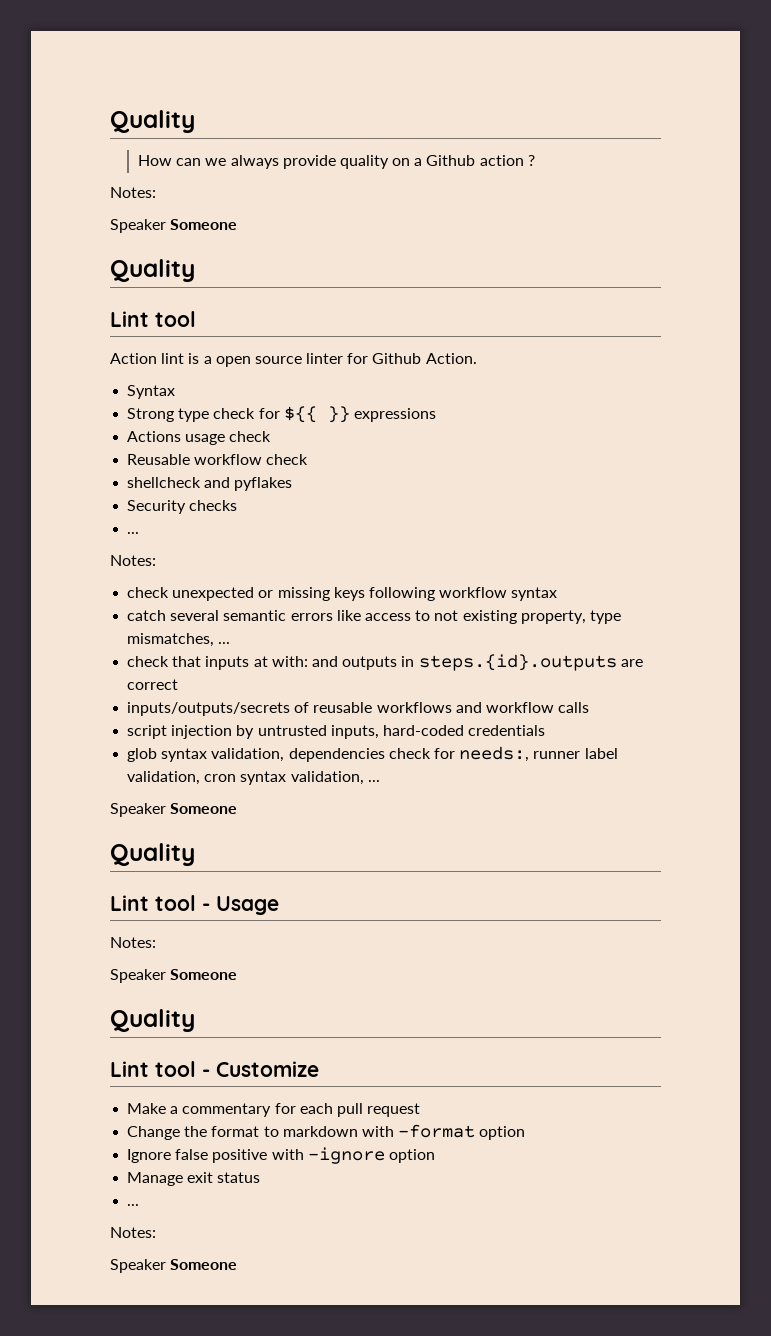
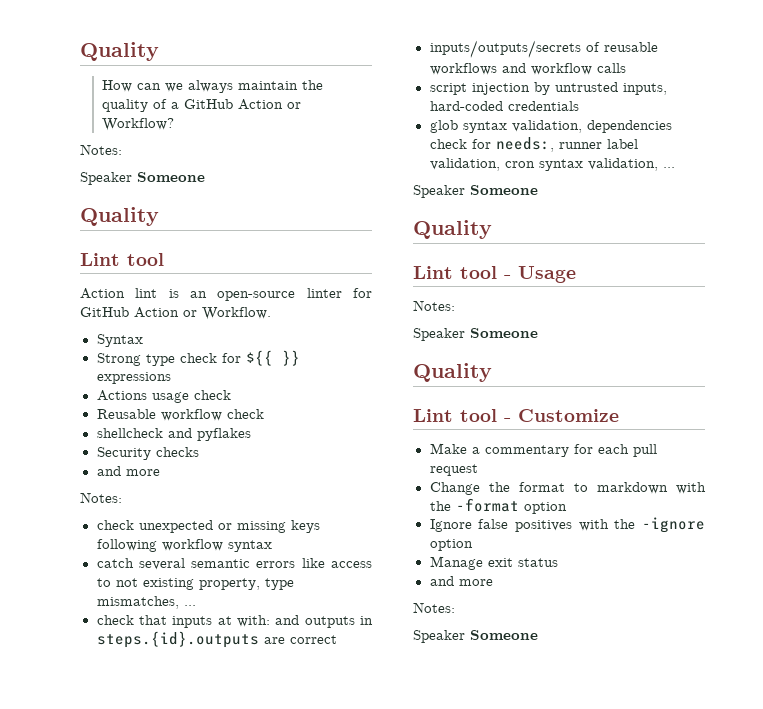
- How can we always provide quality on a Github action ?
+ How can we always maintain the quality of a GitHub Action or Workflow?
- Action lint is a open source linter for Github Action.
+ Action lint is an open-source linter for GitHub Action or Workflow.
  Security checks
- ...
+ and more
- Change the format to markdown with -format option
+ Change the format to markdown with the -format option
- Ignore false positive with -ignore option
+ Ignore false positives with the -ignore option
  Manage exit status
- ...
+ and more

